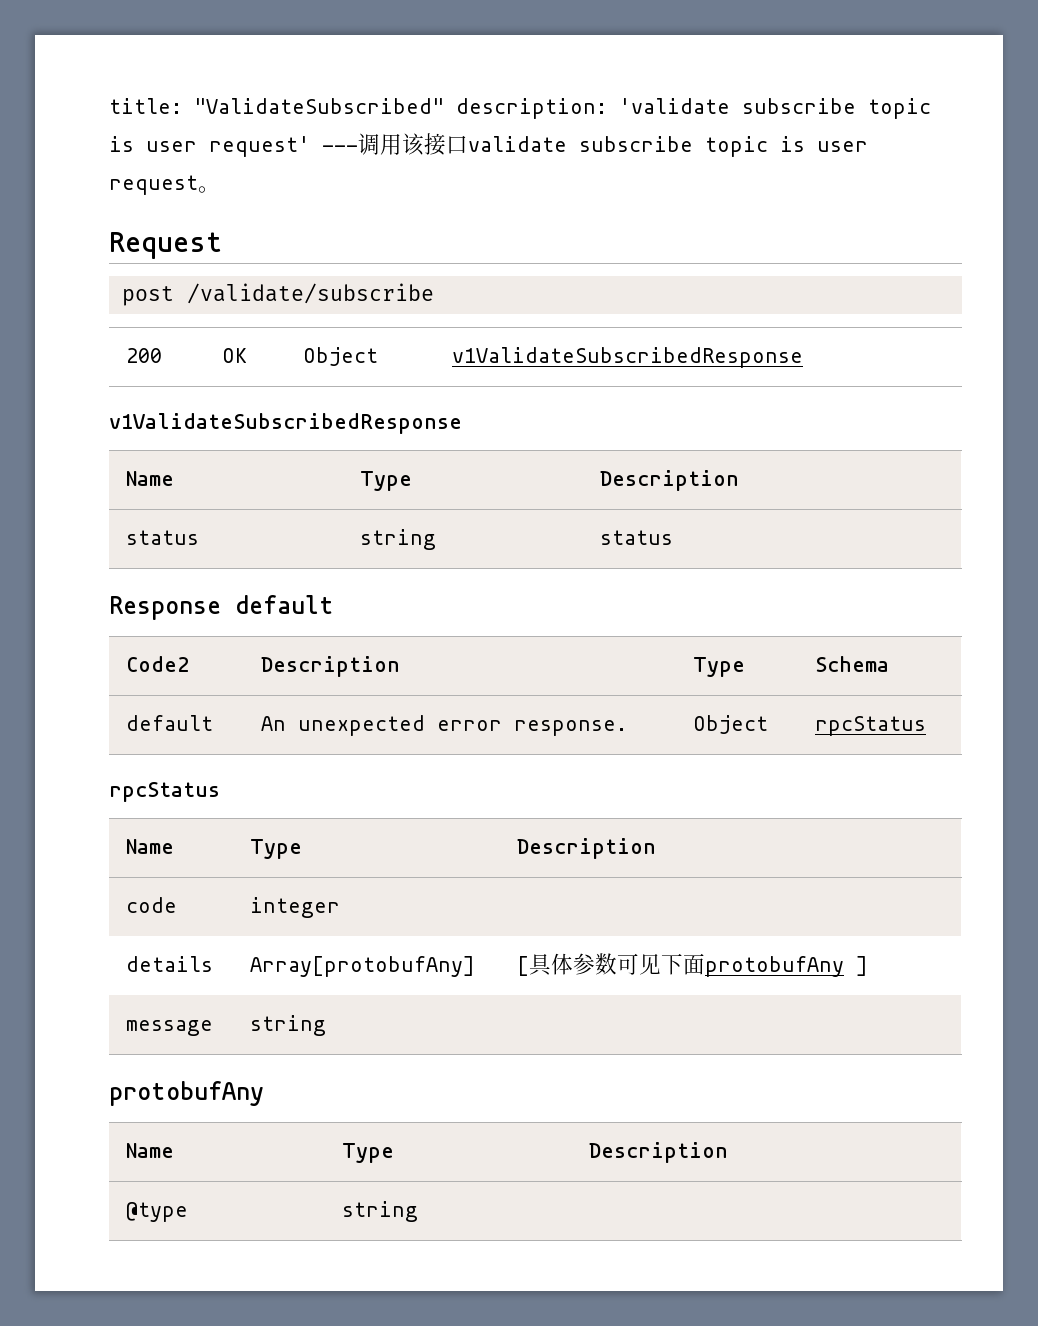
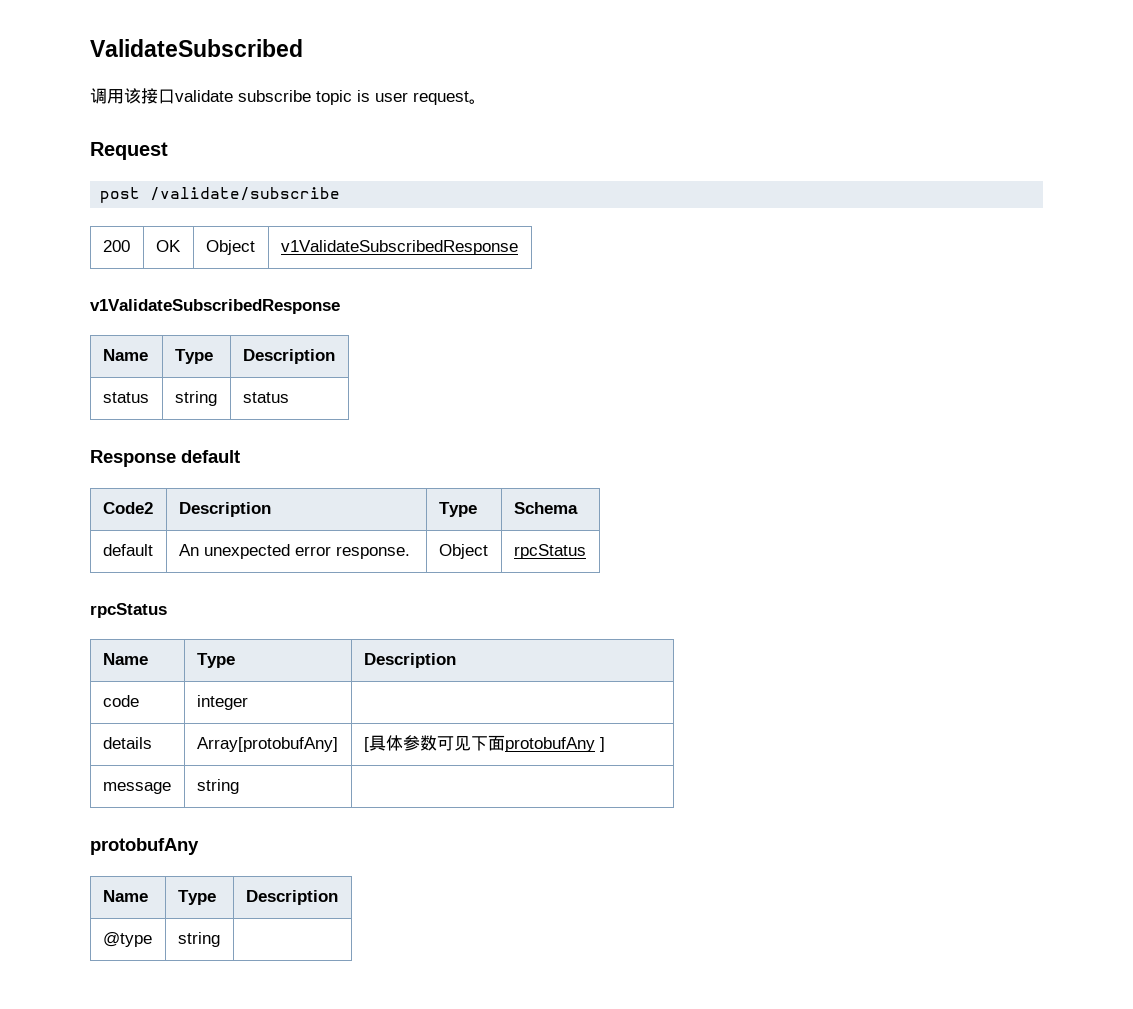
- title: "ValidateSubscribed" description: 'validate subscribe topic is user request' ---调用该接口validate subscribe topic is user request。
+ ValidateSubscribed
+ 调用该接口validate subscribe topic is user request。

